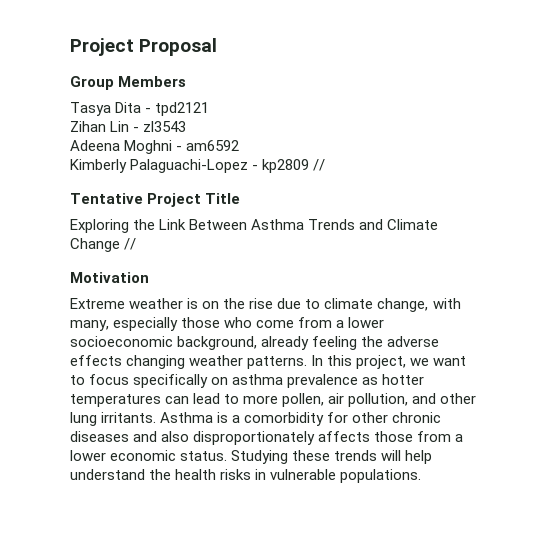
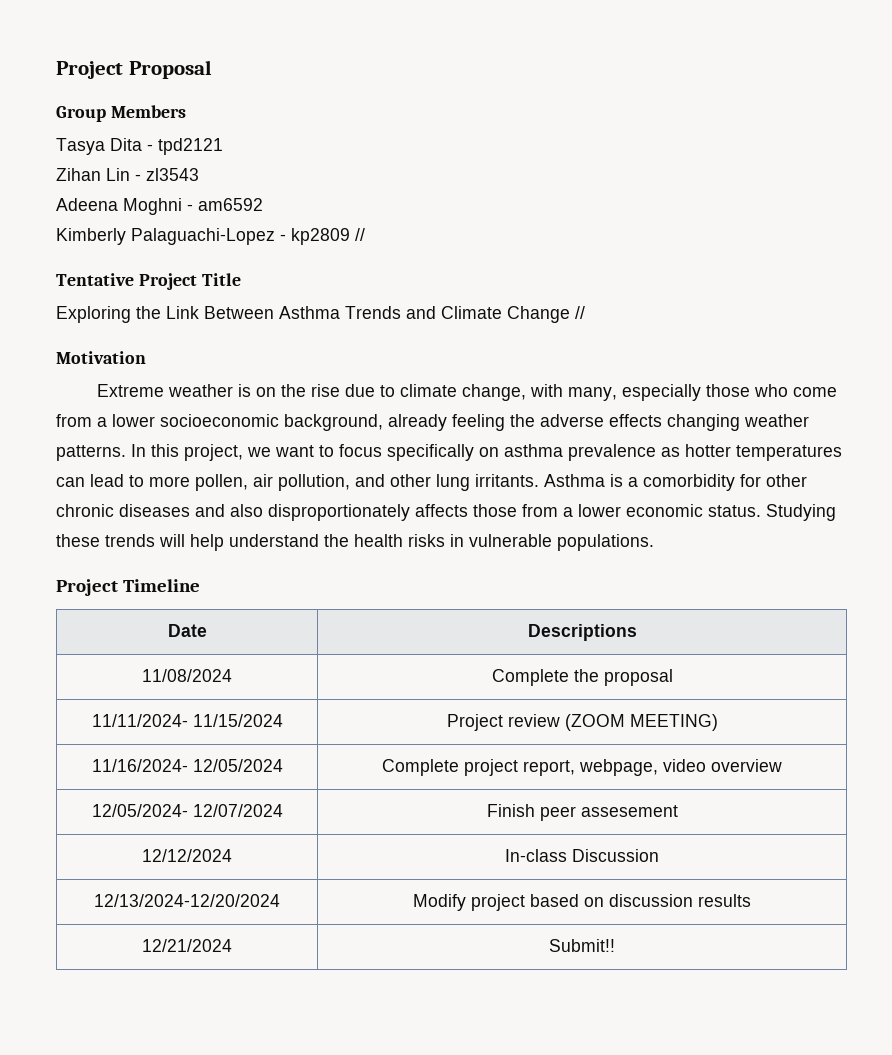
+ Project Timeline
+ Date | Descriptions
+ 11/08/2024 | Complete the proposal
+ 11/11/2024- 11/15/2024 | Project review (ZOOM MEETING)
+ 11/16/2024- 12/05/2024 | Complete project report, webpage, video overview
+ 12/05/2024- 12/07/2024 | Finish peer assesement
+ 12/12/2024 | In-class Discussion
+ 12/13/2024-12/20/2024 | Modify project based on discussion results
+ 12/21/2024 | Submit!!

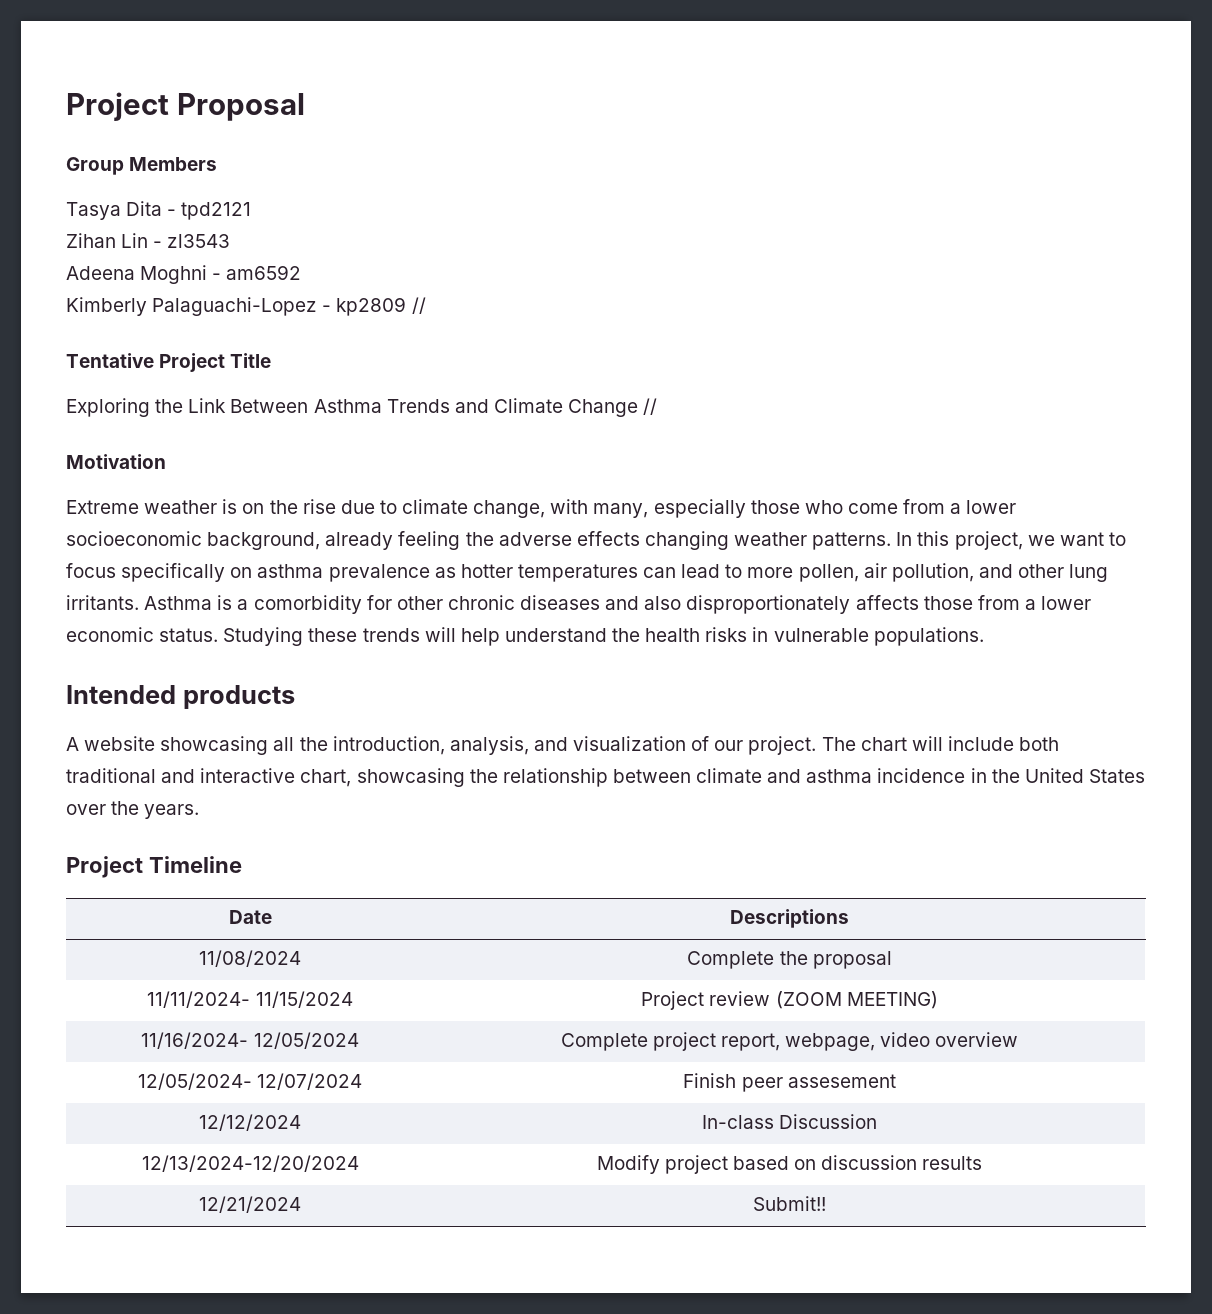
+ Intended products
+ A website showcasing all the introduction, analysis, and visualization of our project. The chart will include both traditional and interactive chart, showcasing the relationship between climate and asthma incidence in the United States over the years.

